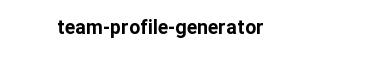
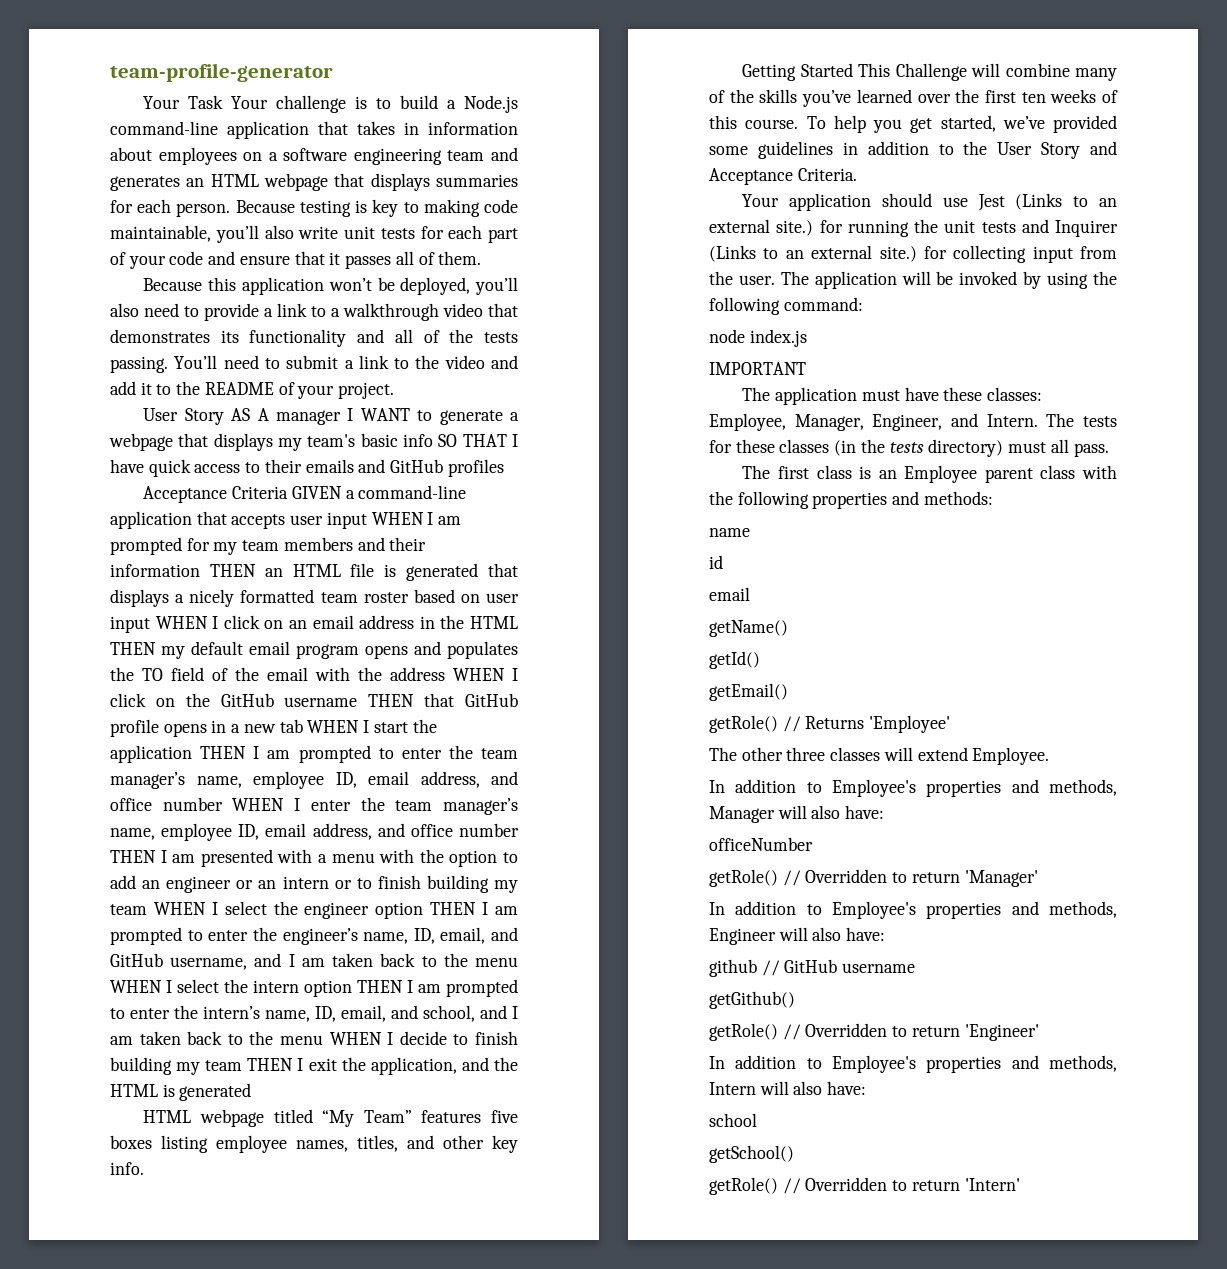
+ Your Task Your challenge is to build a Node.js command-line application that takes in information about employees on a software engineering team and generates an HTML webpage that displays summaries for each person. Because testing is key to making code maintainable, you’ll also write unit tests for each part of your code and ensure that it passes all of them.
+ Because this application won’t be deployed, you’ll also need to provide a link to a walkthrough video that demonstrates its functionality and all of the tests passing. You’ll need to submit a link to the video and add it to the README of your project.
+ User Story AS A manager I WANT to generate a webpage that displays my team's basic info SO THAT I have quick access to their emails and GitHub profiles
+ Acceptance Criteria GIVEN a command-line application that accepts user input WHEN I am prompted for my team members and their information THEN an HTML file is generated that displays a nicely formatted team roster based on user input WHEN I click on an email address in the HTML THEN my default email program opens and populates the TO field of the email with the address WHEN I click on the GitHub username THEN that GitHub profile opens in a new tab WHEN I start the application THEN I am prompted to enter the team manager’s name, employee ID, email address, and office number WHEN I enter the team manager’s name, employee ID, email address, and office number THEN I am presented with a menu with the option to add an engineer or an intern or to finish building my team WHEN I select the engineer option THEN I am prompted to enter the engineer’s name, ID, email, and GitHub username, and I am taken back to the menu WHEN I select the intern option THEN I am prompted to enter the intern’s name, ID, email, and school, and I am taken back to the menu WHEN I decide to finish building my team THEN I exit the application, and the HTML is generated
+ HTML webpage titled “My Team” features five boxes listing employee names, titles, and other key info.
+ Getting Started This Challenge will combine many of the skills you’ve learned over the first ten weeks of this course. To help you get started, we’ve provided some guidelines in addition to the User Story and Acceptance Criteria.
+ Your application should use Jest (Links to an external site.) for running the unit tests and Inquirer (Links to an external site.) for collecting input from the user. The application will be invoked by using the following command:
+ node index.js
+ IMPORTANT
+ The application must have these classes: Employee, Manager, Engineer, and Intern. The tests for these classes (in the tests directory) must all pass.
+ The first class is an Employee parent class with the following properties and methods:
+ name
+ id
+ email
+ getName()
+ getId()
+ getEmail()
+ getRole() // Returns 'Employee'
+ The other three classes will extend Employee.
+ In addition to Employee's properties and methods, Manager will also have:
+ officeNumber
+ getRole() // Overridden to return 'Manager'
+ In addition to Employee's properties and methods, Engineer will also have:
+ github // GitHub username
+ getGithub()
+ getRole() // Overridden to return 'Engineer'
+ In addition to Employee's properties and methods, Intern will also have:
+ school
+ getSchool()
+ getRole() // Overridden to return 'Intern'

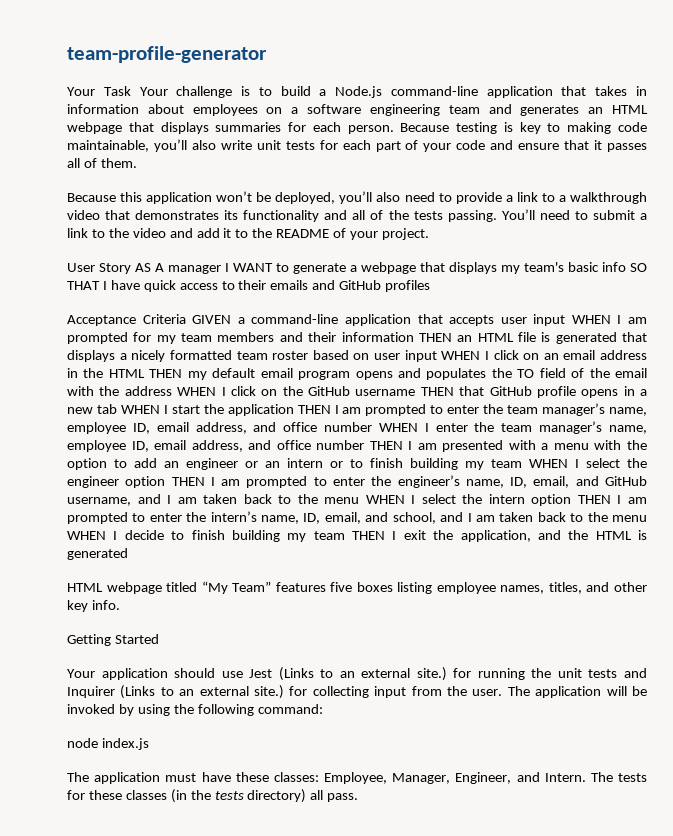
- Getting Started This Challenge will combine many of the skills you’ve learned over the first ten weeks of this course. To help you get started, we’ve provided some guidelines in addition to the User Story and Acceptance Criteria.
+ Getting Started
- IMPORTANT
- The tests for these classes (in the tests directory) must all pass.
+ The tests for these classes (in the tests directory) all pass.
- The first class is an Employee parent class with the following properties and methods:
- name
- id
- email
- getName()
- getId()
- getEmail()
- getRole() // Returns 'Employee'
- The other three classes will extend Employee.
- In addition to Employee's properties and methods, Manager will also have:
- officeNumber
- getRole() // Overridden to return 'Manager'
- In addition to Employee's properties and methods, Engineer will also have:
- github // GitHub username
- getGithub()
- getRole() // Overridden to return 'Engineer'
- In addition to Employee's properties and methods, Intern will also have:
- school
- getSchool()
- getRole() // Overridden to return 'Intern'

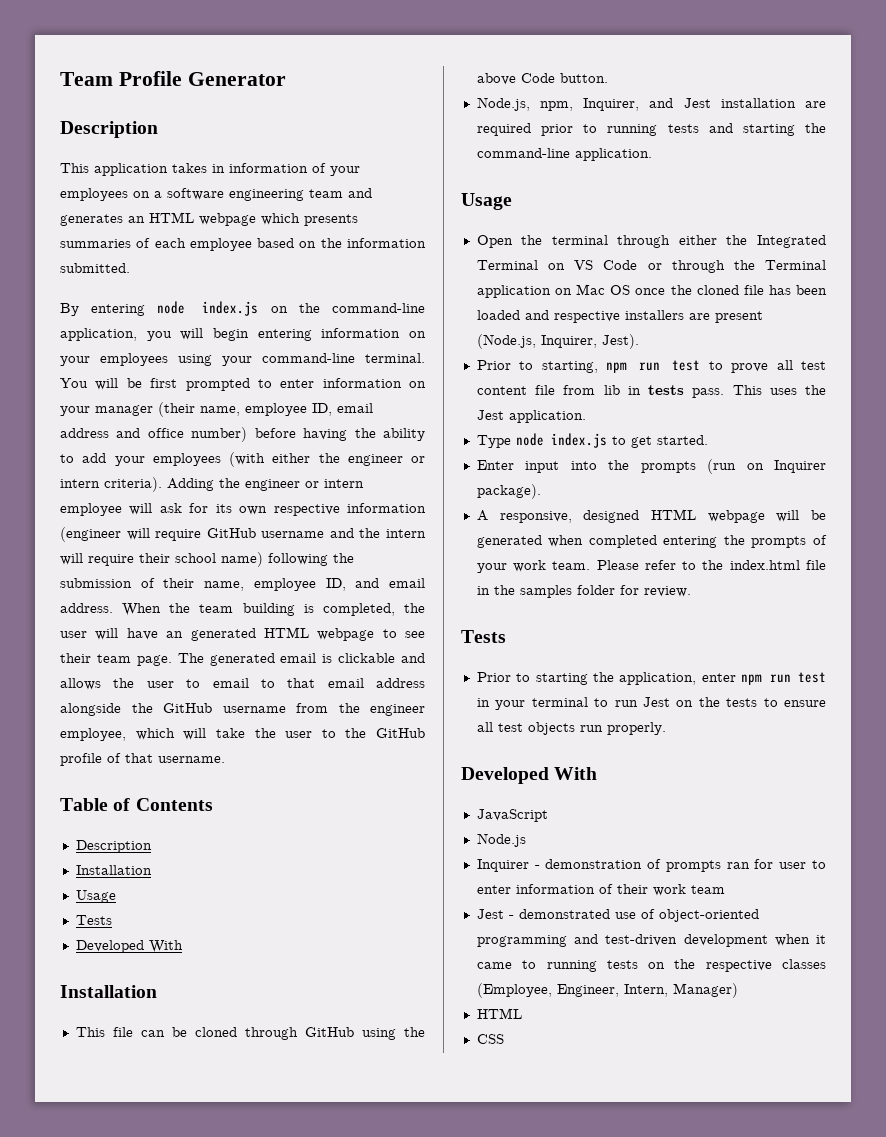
- team-profile-generator
- Your Task Your challenge is to build a Node.js command-line application that takes in information about employees on a software engineering team and generates an HTML webpage that displays summaries for each person. Because testing is key to making code maintainable, you’ll also write unit tests for each part of your code and ensure that it passes all of them.
- Because this application won’t be deployed, you’ll also need to provide a link to a walkthrough video that demonstrates its functionality and all of the tests passing. You’ll need to submit a link to the video and add it to the README of your project.
- User Story AS A manager I WANT to generate a webpage that displays my team's basic info SO THAT I have quick access to their emails and GitHub profiles
- Acceptance Criteria GIVEN a command-line application that accepts user input WHEN I am prompted for my team members and their information THEN an HTML file is generated that displays a nicely formatted team roster based on user input WHEN I click on an email address in the HTML THEN my default email program opens and populates the TO field of the email with the address WHEN I click on the GitHub username THEN that GitHub profile opens in a new tab WHEN I start the application THEN I am prompted to enter the team manager’s name, employee ID, email address, and office number WHEN I enter the team manager’s name, employee ID, email address, and office number THEN I am presented with a menu with the option to add an engineer or an intern or to finish building my team WHEN I select the engineer option THEN I am prompted to enter the engineer’s name, ID, email, and GitHub username, and I am taken back to the menu WHEN I select the intern option THEN I am prompted to enter the intern’s name, ID, email, and school, and I am taken back to the menu WHEN I decide to finish building my team THEN I exit the application, and the HTML is generated
- HTML webpage titled “My Team” features five boxes listing employee names, titles, and other key info.
- Getting Started
- Your application should use Jest (Links to an external site.) for running the unit tests and Inquirer (Links to an external site.) for collecting input from the user. The application will be invoked by using the following command:
- node index.js
- The application must have these classes: Employee, Manager, Engineer, and Intern. The tests for these classes (in the tests directory) all pass.
+ Team Profile Generator
+ Description
+ This application takes in information of your employees on a software engineering team and generates an HTML webpage which presents summaries of each employee based on the information submitted.
+ By entering node index.js on the command-line application, you will begin entering information on your employees using your command-line terminal. You will be first prompted to enter information on your manager (their name, employee ID, email address and office number) before having the ability to add your employees (with either the engineer or intern criteria). Adding the engineer or intern employee will ask for its own respective information (engineer will require GitHub username and the intern will require their school name) following the submission of their name, employee ID, and email address. When the team building is completed, the user will have an generated HTML webpage to see their team page. The generated email is clickable and allows the user to email to that email address alongside the GitHub username from the engineer employee, which will take the user to the GitHub profile of that username.
+ Table of Contents
+ Description
+ Installation
+ Usage
+ Tests
+ Developed With
+ Installation
+ This file can be cloned through GitHub using the above Code button.
+ Node.js, npm, Inquirer, and Jest installation are required prior to running tests and starting the command-line application.
+ Usage
+ Open the terminal through either the Integrated Terminal on VS Code or through the Terminal application on Mac OS once the cloned file has been loaded and respective installers are present (Node.js, Inquirer, Jest).
+ Prior to starting, npm run test to prove all test content file from lib in tests pass. This uses the Jest application.
+ Type node index.js to get started.
+ Enter input into the prompts (run on Inquirer package).
+ A responsive, designed HTML webpage will be generated when completed entering the prompts of your work team. Please refer to the index.html file in the samples folder for review.
+ Tests
+ Prior to starting the application, enter npm run test in your terminal to run Jest on the tests to ensure all test objects run properly.
+ Developed With
+ JavaScript
+ Node.js
+ Inquirer - demonstration of prompts ran for user to enter information of their work team
+ Jest - demonstrated use of object-oriented programming and test-driven development when it came to running tests on the respective classes (Employee, Engineer, Intern, Manager)
+ HTML
+ CSS

